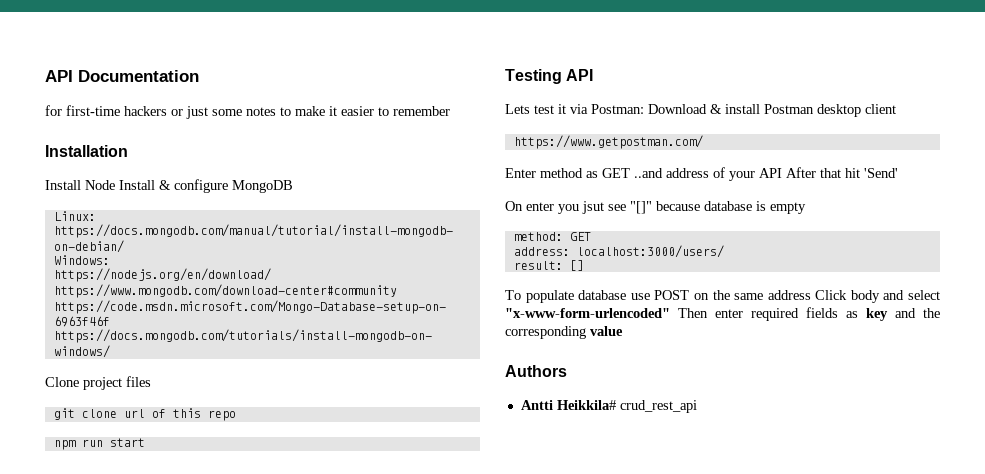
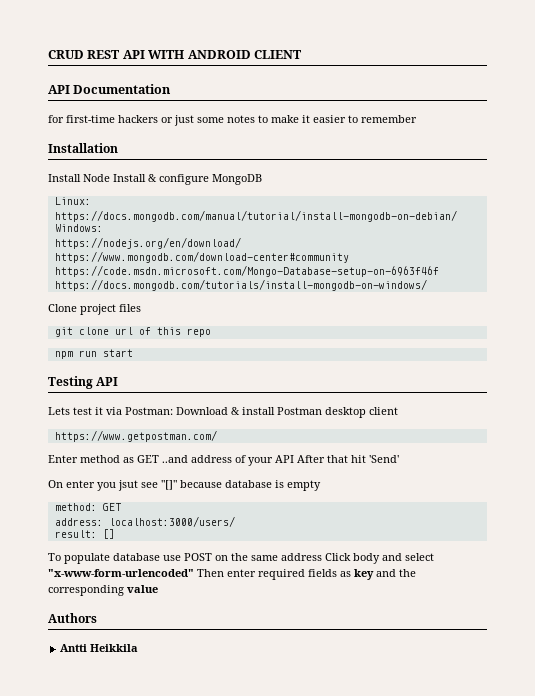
+ CRUD REST API WITH ANDROID CLIENT
- Antti Heikkila# crud_rest_api
+ Antti Heikkila

